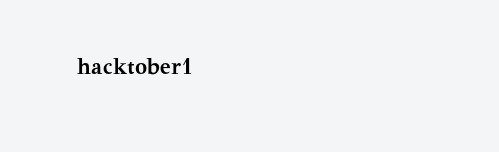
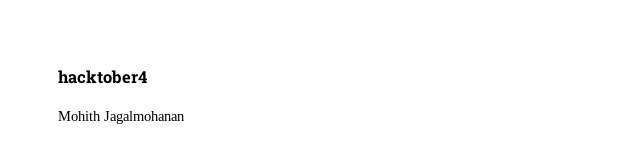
- hacktober1
+ hacktober4
+ Mohith Jagalmohanan

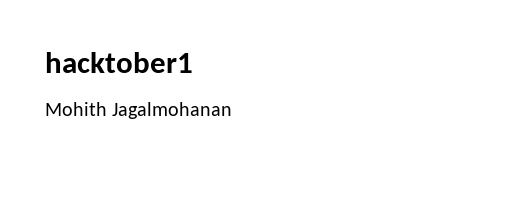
- hacktober4
+ hacktober1

